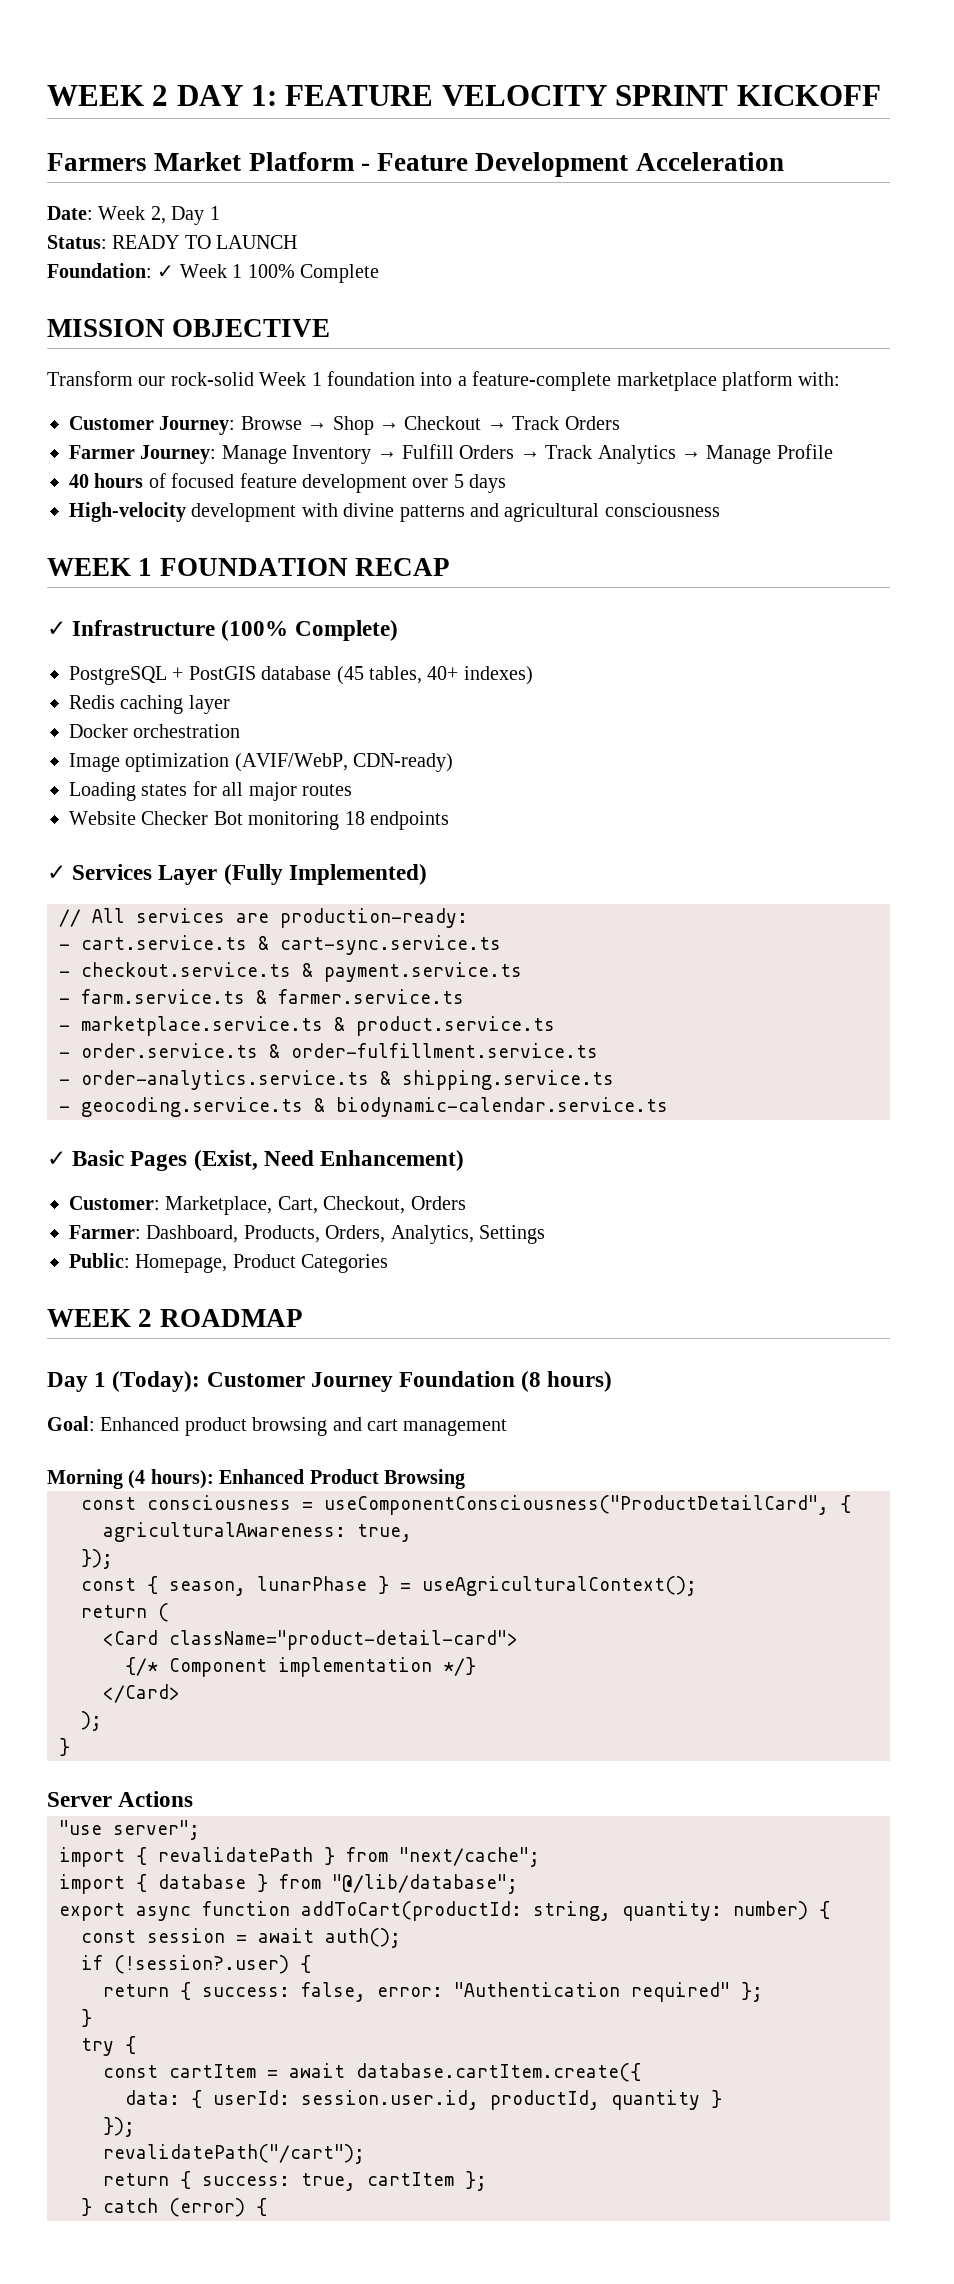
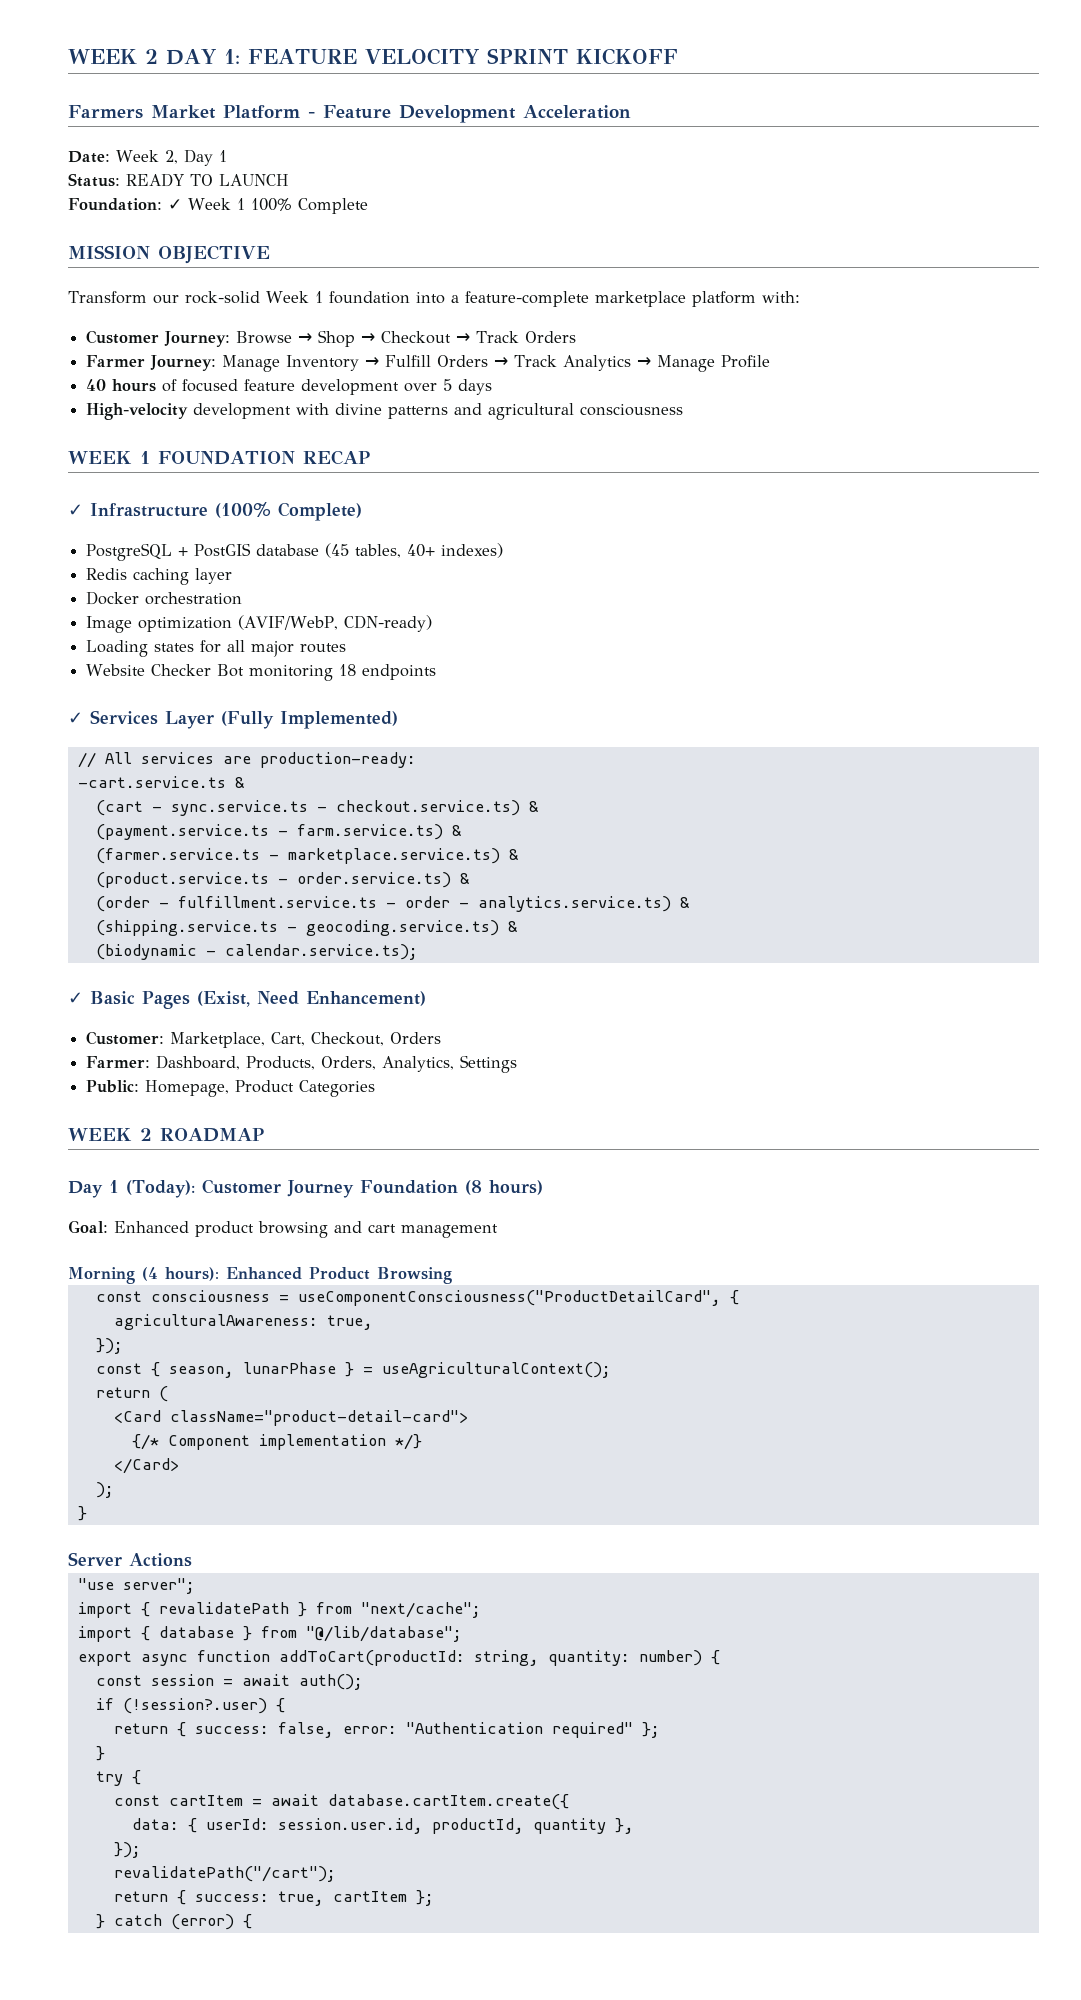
- - cart.service.ts & cart-sync.service.ts
- - checkout.service.ts & payment.service.ts
- - farm.service.ts & farmer.service.ts
- - marketplace.service.ts & product.service.ts
- - order.service.ts & order-fulfillment.service.ts
- - order-analytics.service.ts & shipping.service.ts
- - geocoding.service.ts & biodynamic-calendar.service.ts
+ -cart.service.ts &
+ (cart - sync.service.ts - checkout.service.ts) &
+ (payment.service.ts - farm.service.ts) &
+ (farmer.service.ts - marketplace.service.ts) &
+ (product.service.ts - order.service.ts) &
+ (order - fulfillment.service.ts - order - analytics.service.ts) &
+ (shipping.service.ts - geocoding.service.ts) &
+ (biodynamic - calendar.service.ts);
- data: { userId: session.user.id, productId, quantity }
+ data: { userId: session.user.id, productId, quantity },

